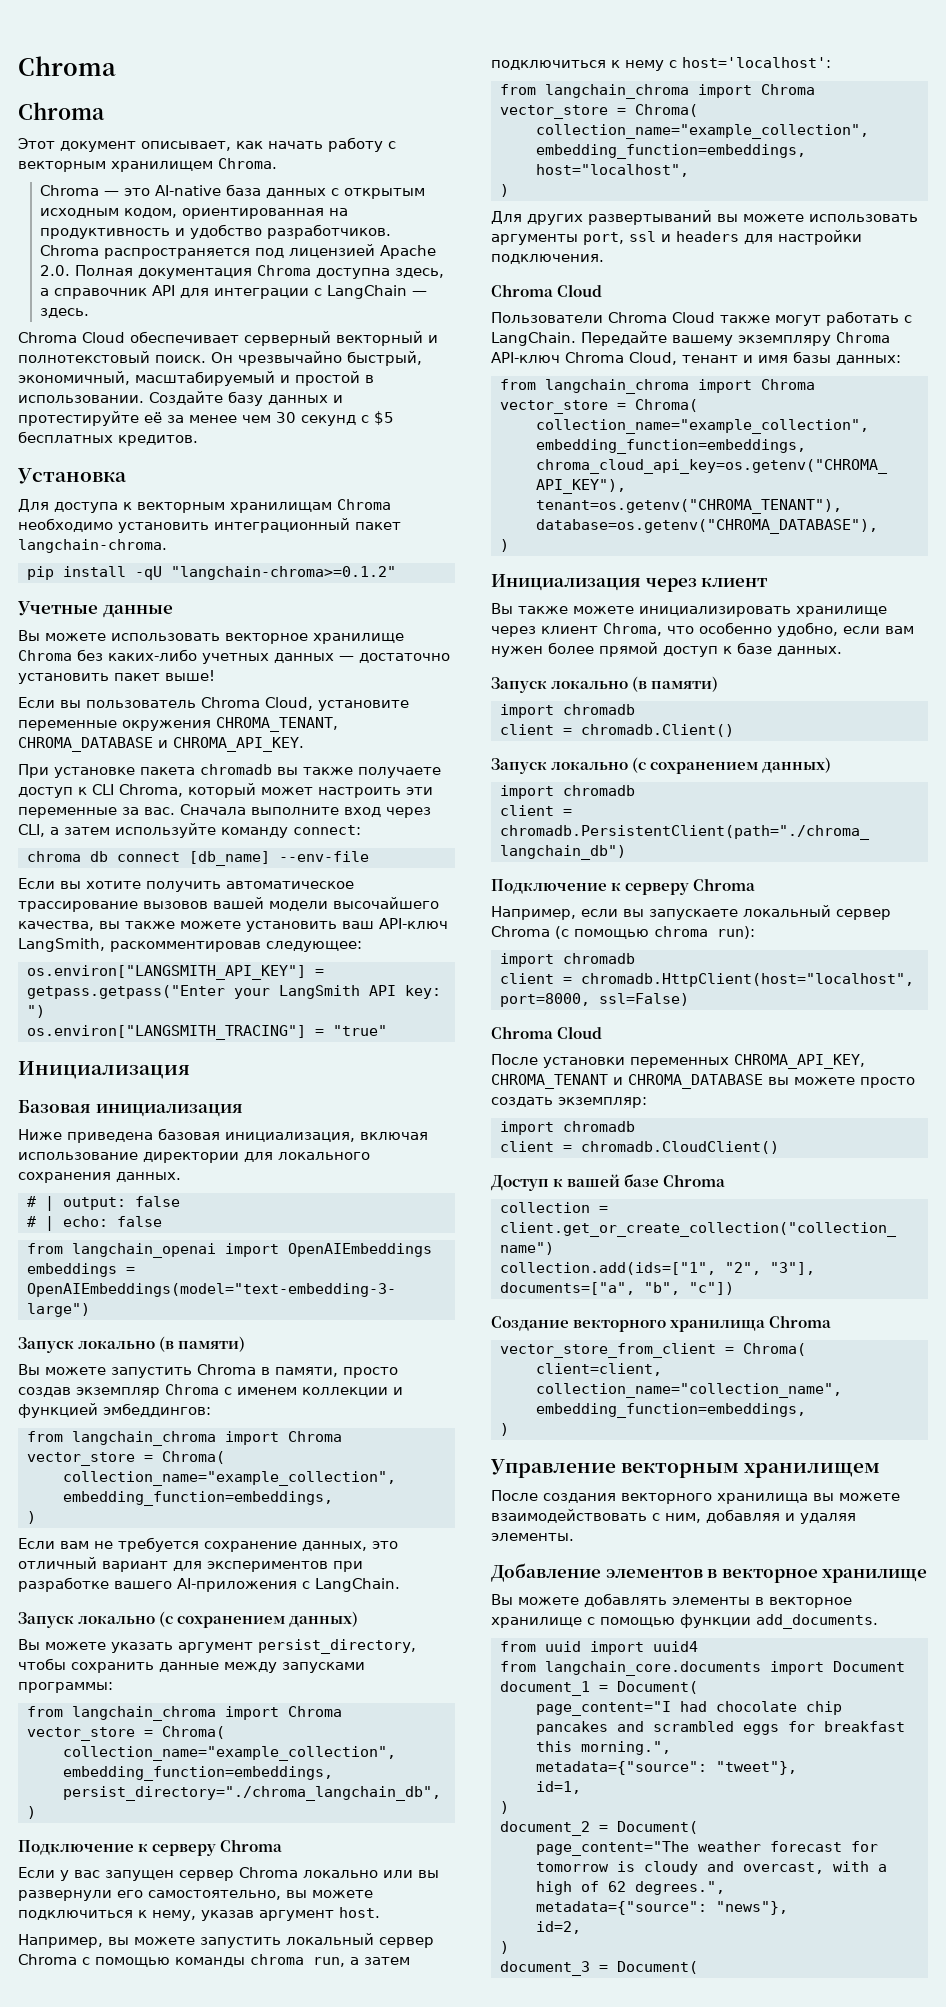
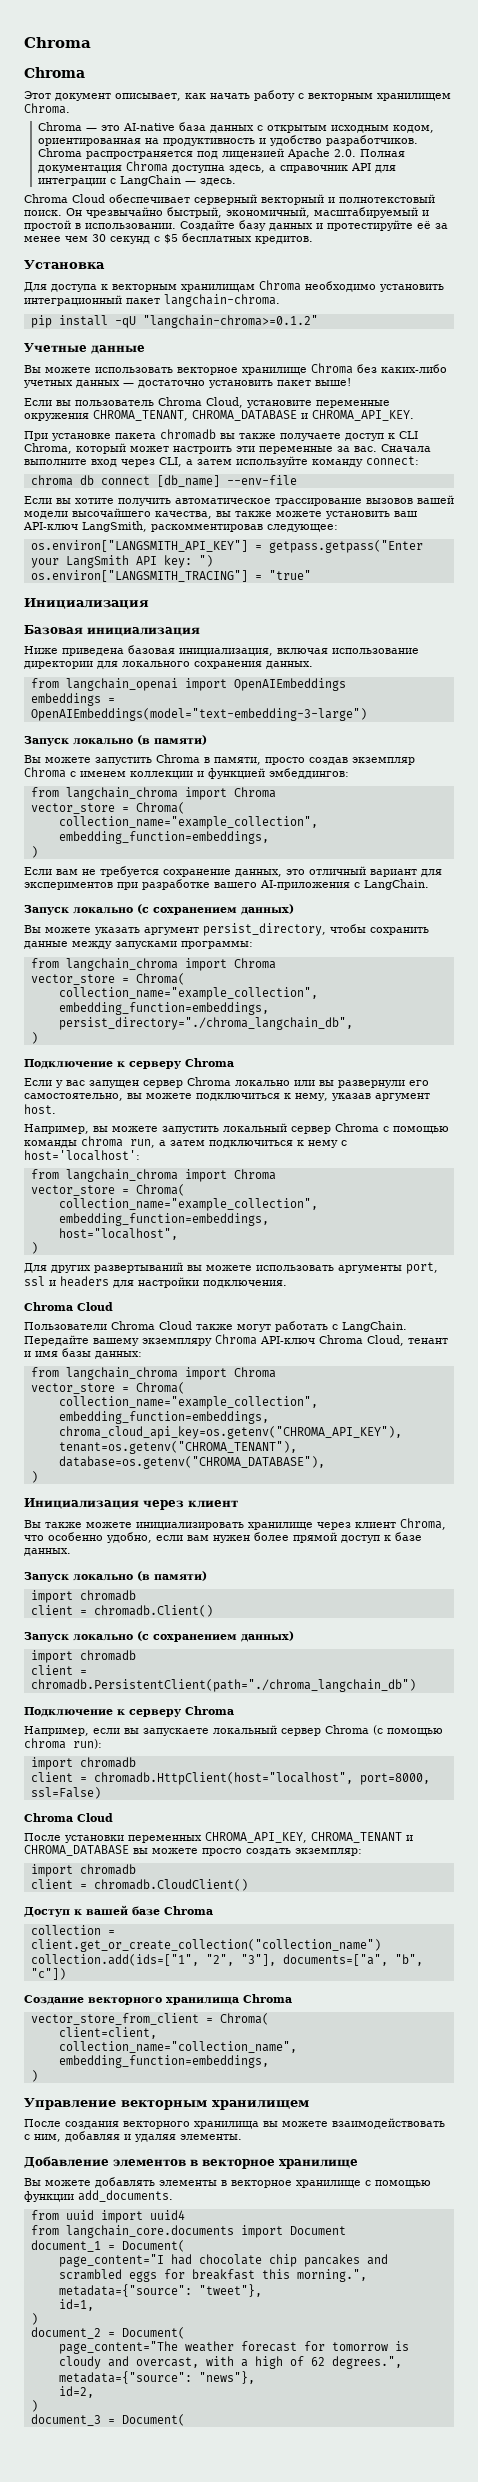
- # | output: false
- # | echo: false

